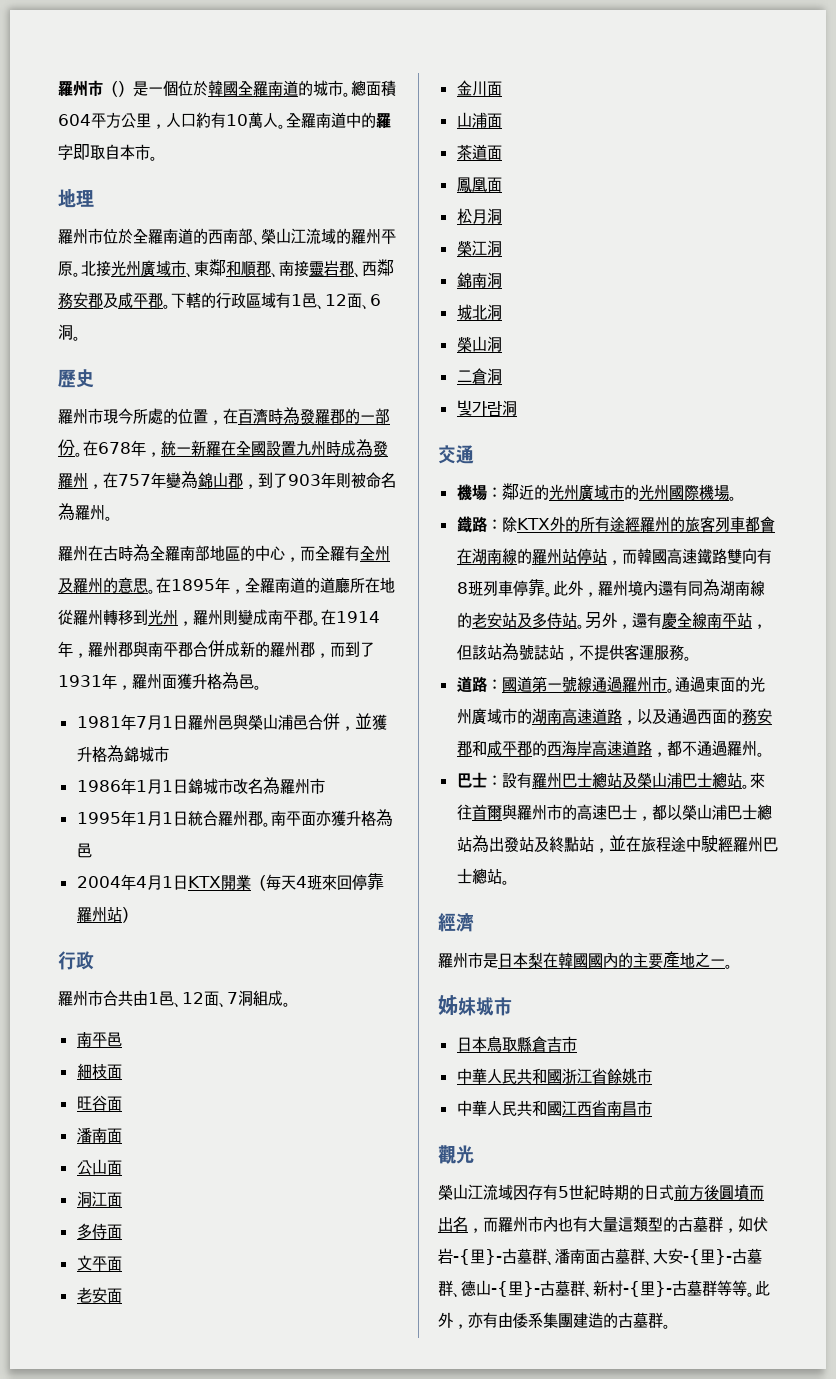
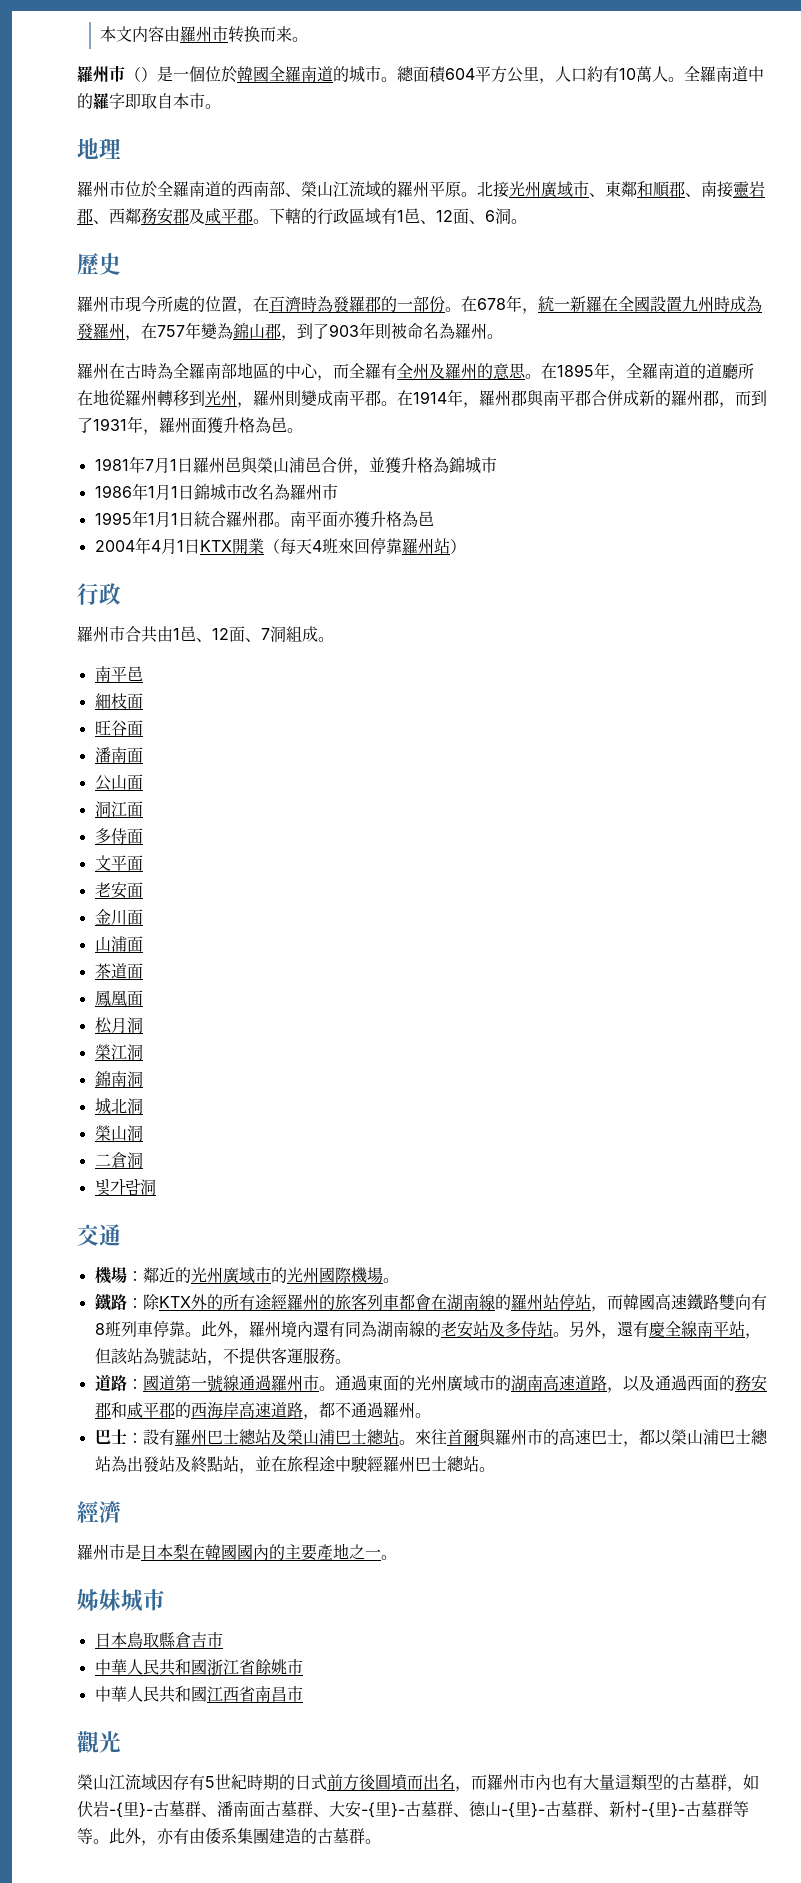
+ 本文内容由羅州市转换而来。

